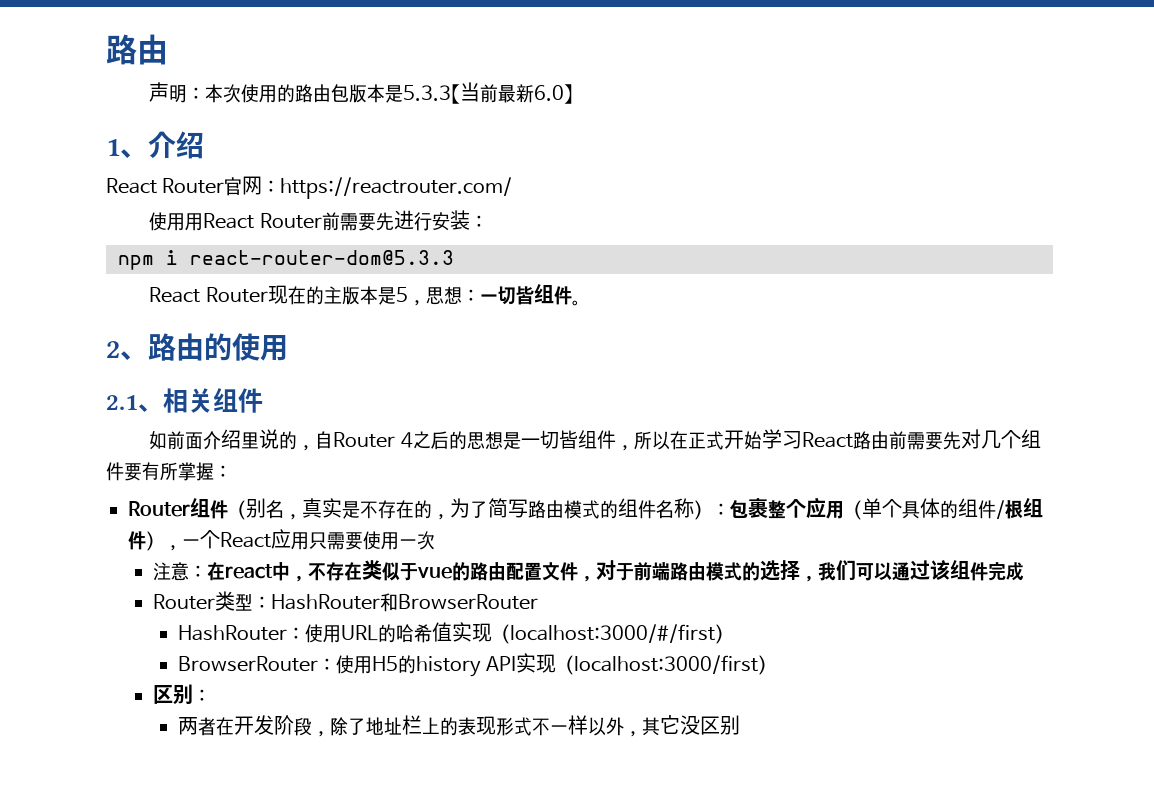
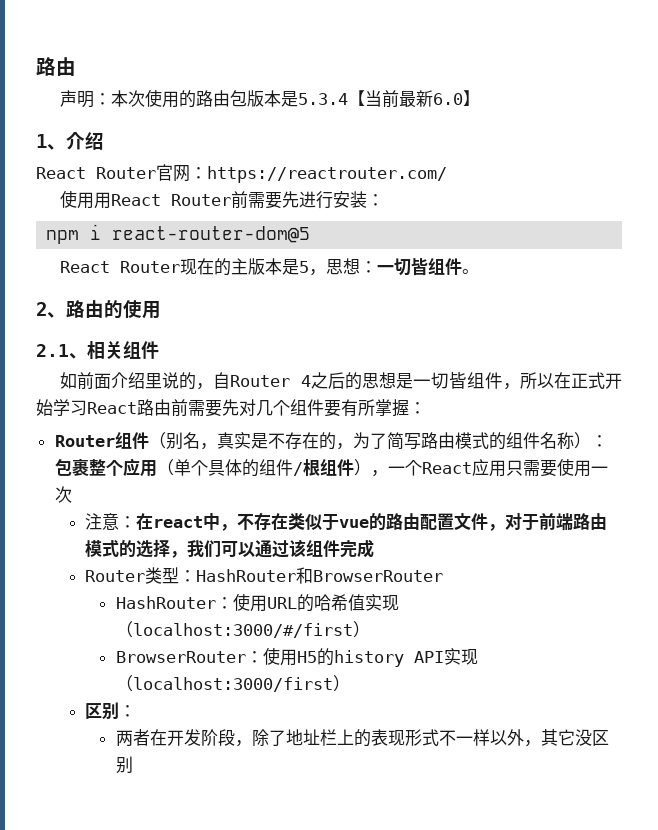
- 声明：本次使用的路由包版本是5.3.3【当前最新6.0】
+ 声明：本次使用的路由包版本是5.3.4【当前最新6.0】
- npm i react-router-dom@5.3.3
+ npm i react-router-dom@5

